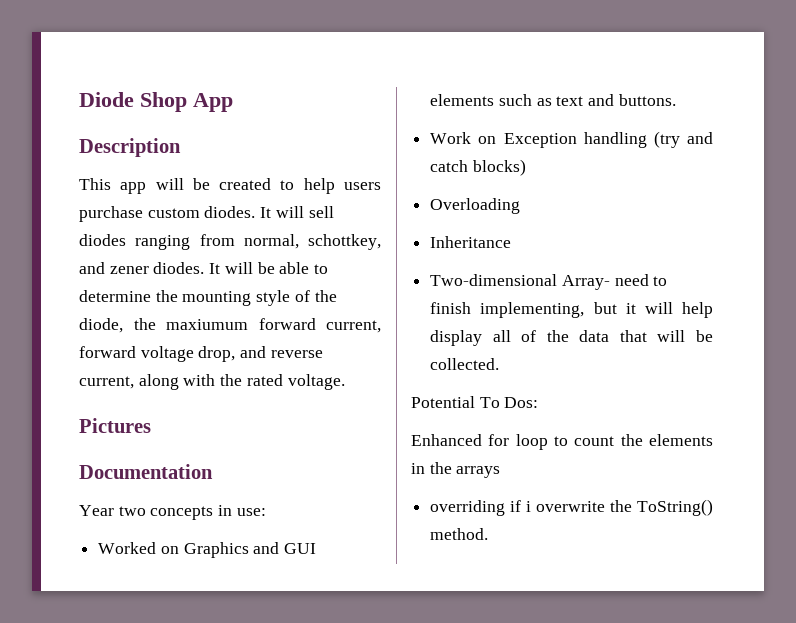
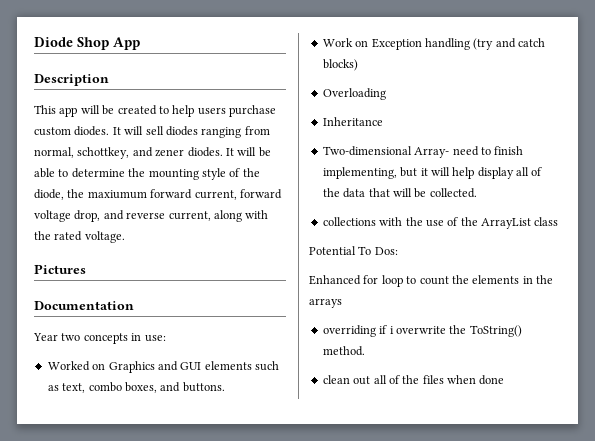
- Worked on Graphics and GUI elements such as text and buttons.
+ Worked on Graphics and GUI elements such as text, combo boxes, and buttons.
+ collections with the use of the ArrayList class
+ clean out all of the files when done

